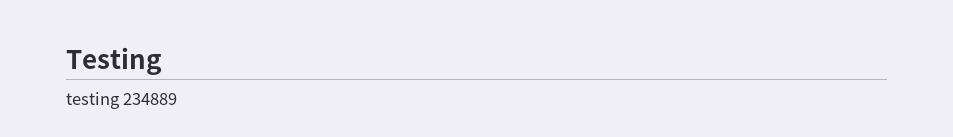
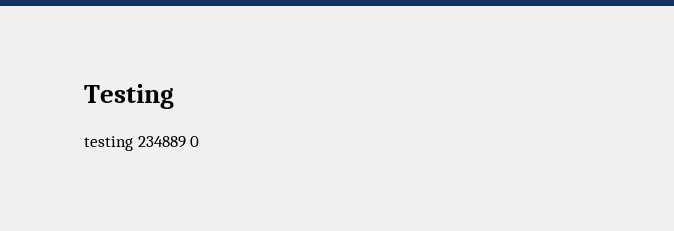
- testing 234889
+ testing 234889 0

